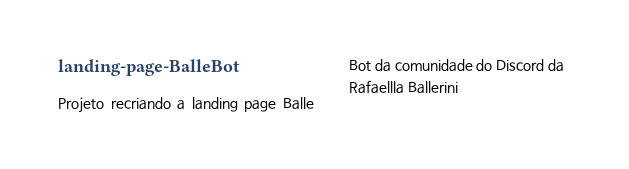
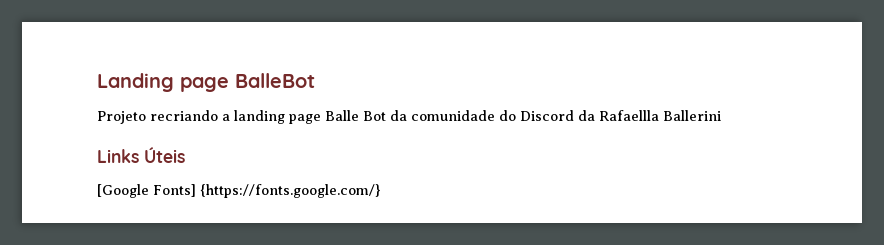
- landing-page-BalleBot
+ Landing page BalleBot
+ Links Úteis
+ [Google Fonts] {https://fonts.google.com/}

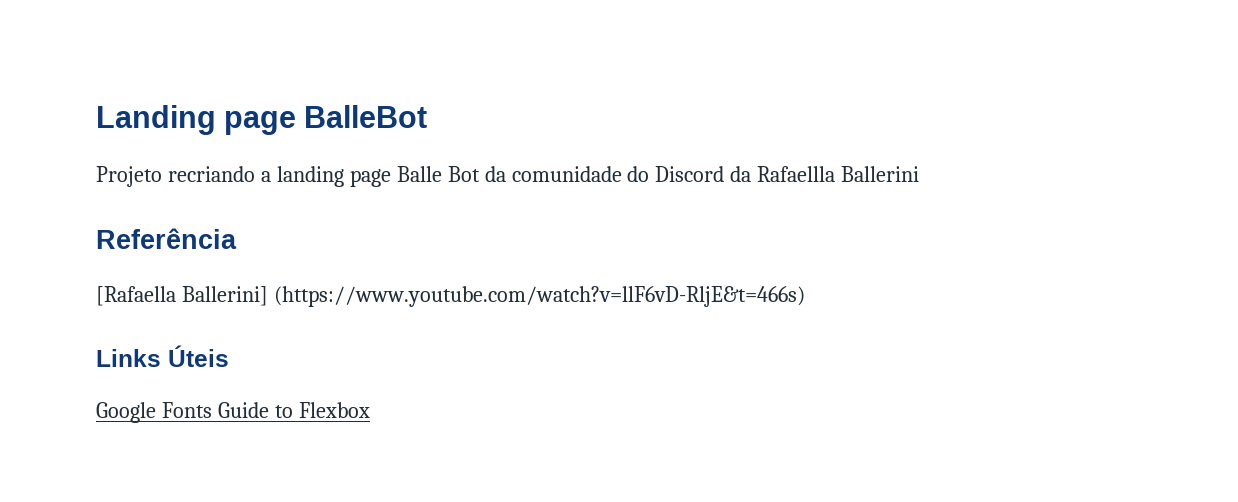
+ Referência
+ [Rafaella Ballerini] (https://www.youtube.com/watch?v=llF6vD-RljE&t=466s)
  Links Úteis
- [Google Fonts] {https://fonts.google.com/}
+ Google Fonts Guide to Flexbox

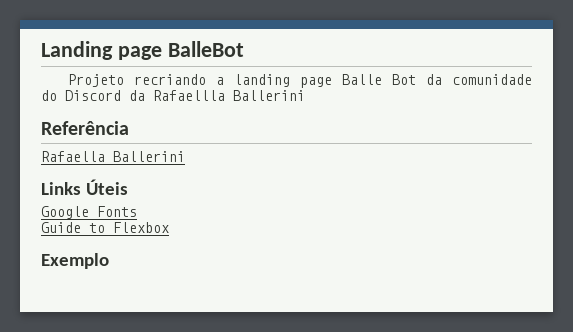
- [Rafaella Ballerini] (https://www.youtube.com/watch?v=llF6vD-RljE&t=466s)
+ Rafaella Ballerini
- Google Fonts Guide to Flexbox
+ Google Fonts
+ Guide to Flexbox
+ Exemplo

